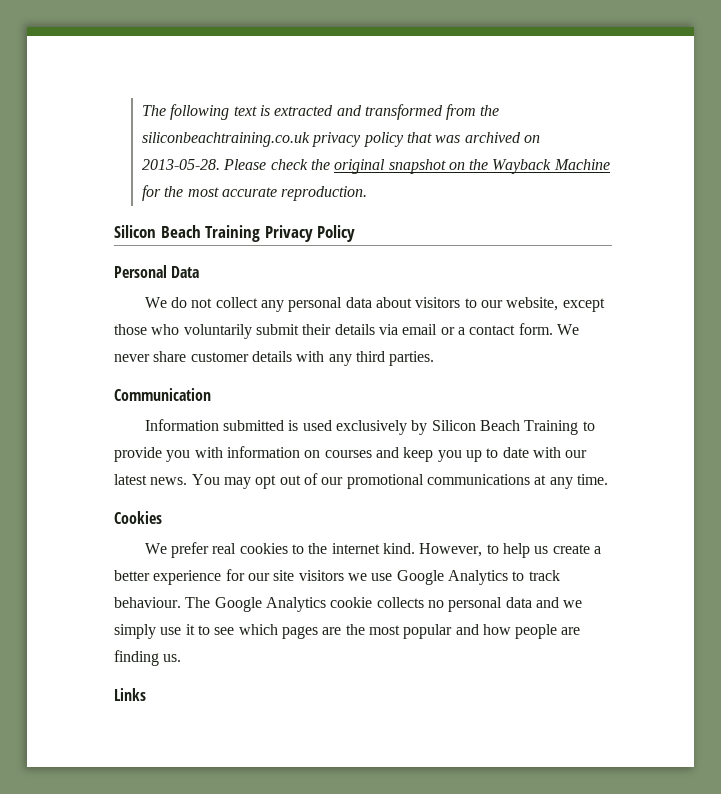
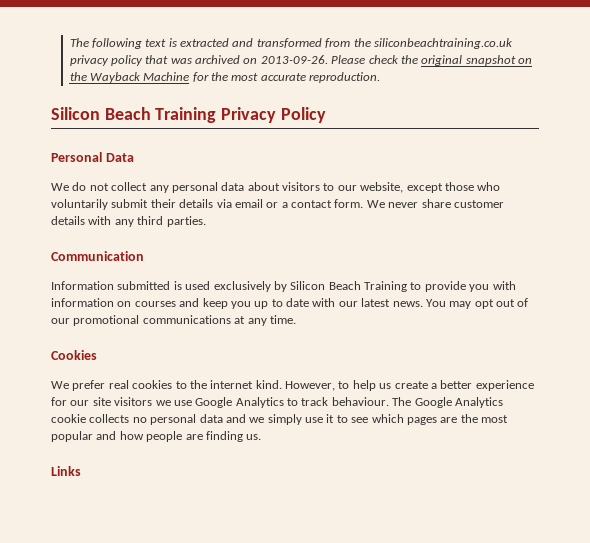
- The following text is extracted and transformed from the siliconbeachtraining.co.uk privacy policy that was archived on 2013-05-28.
+ The following text is extracted and transformed from the siliconbeachtraining.co.uk privacy policy that was archived on 2013-09-26.

